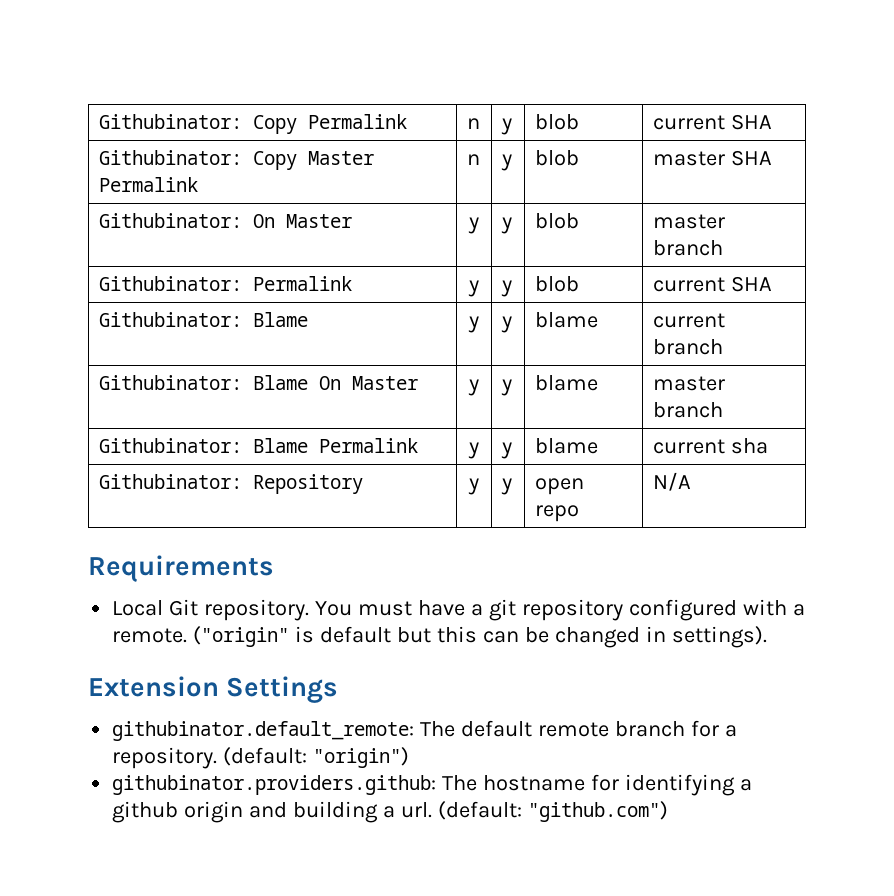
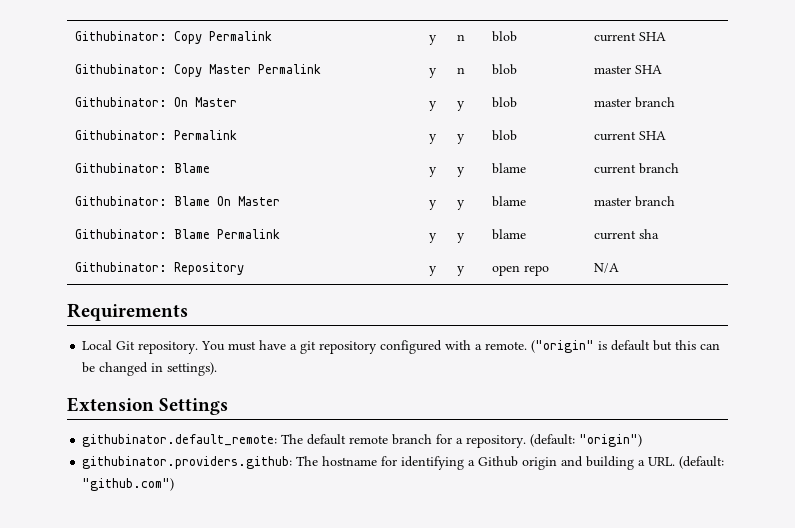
- Githubinator: Copy Permalink | n | y | blob | current SHA
+ Githubinator: Copy Permalink | y | n | blob | current SHA
- Githubinator: Copy Master Permalink | n | y | blob | master SHA
+ Githubinator: Copy Master Permalink | y | n | blob | master SHA
- githubinator.providers.github: The hostname for identifying a github origin and building a url. (default: "github.com")
+ githubinator.providers.github: The hostname for identifying a Github origin and building a URL. (default: "github.com")

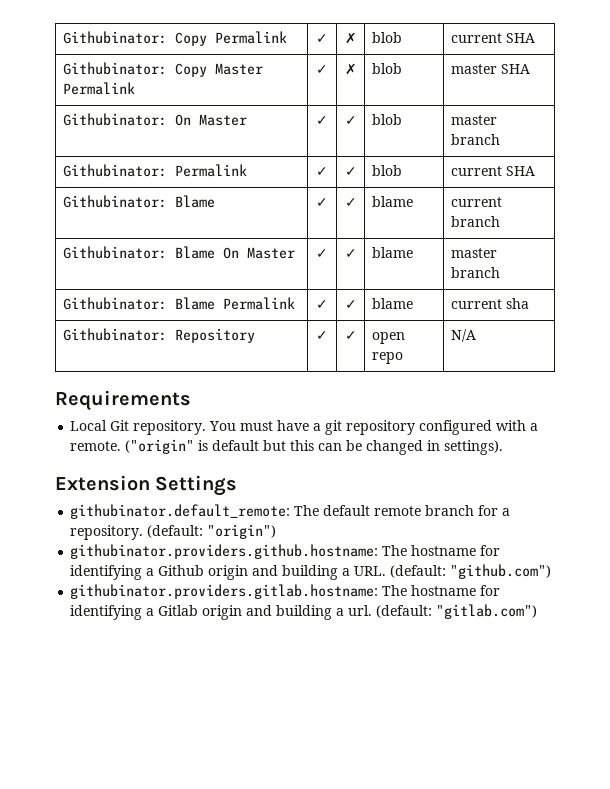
- Githubinator: Copy Permalink | y | n | blob | current SHA
+ Githubinator: Copy Permalink | ✓ | ✗ | blob | current SHA
- Githubinator: Copy Master Permalink | y | n | blob | master SHA
+ Githubinator: Copy Master Permalink | ✓ | ✗ | blob | master SHA
- Githubinator: On Master | y | y | blob | master branch
+ Githubinator: On Master | ✓ | ✓ | blob | master branch
- Githubinator: Permalink | y | y | blob | current SHA
+ Githubinator: Permalink | ✓ | ✓ | blob | current SHA
- Githubinator: Blame | y | y | blame | current branch
+ Githubinator: Blame | ✓ | ✓ | blame | current branch
- Githubinator: Blame On Master | y | y | blame | master branch
+ Githubinator: Blame On Master | ✓ | ✓ | blame | master branch
- Githubinator: Blame Permalink | y | y | blame | current sha
+ Githubinator: Blame Permalink | ✓ | ✓ | blame | current sha
- Githubinator: Repository | y | y | open repo | N/A
+ Githubinator: Repository | ✓ | ✓ | open repo | N/A
- githubinator.providers.github: The hostname for identifying a Github origin and building a URL. (default: "github.com")
+ githubinator.providers.github.hostname: The hostname for identifying a Github origin and building a URL. (default: "github.com")
+ githubinator.providers.gitlab.hostname: The hostname for identifying a Gitlab origin and building a url. (default: "gitlab.com")

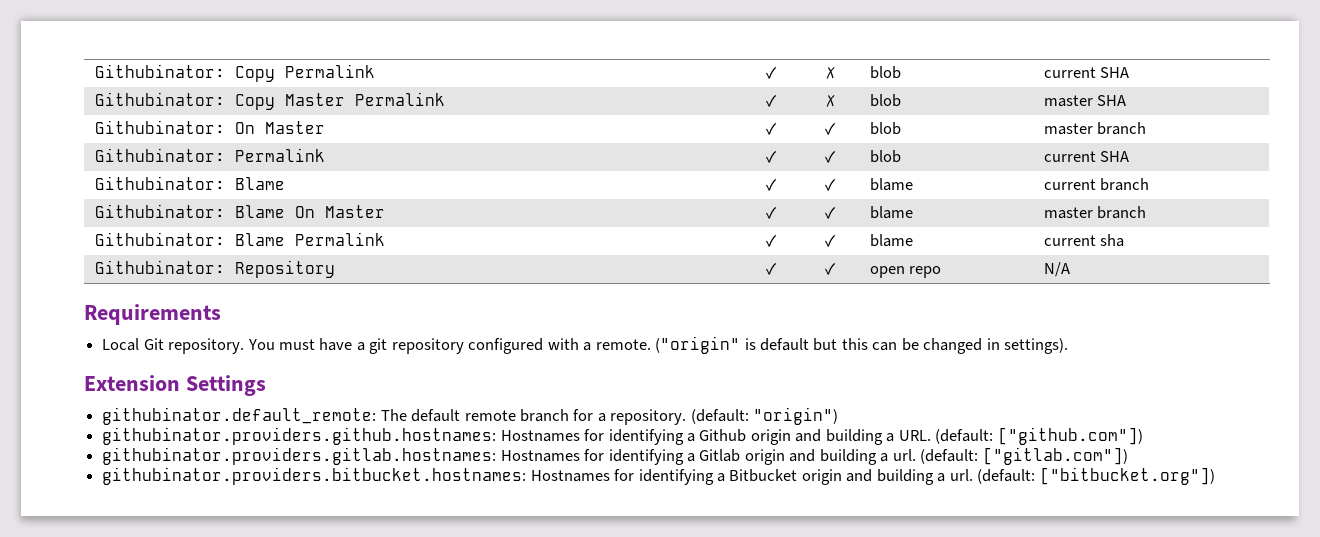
- githubinator.providers.github.hostname: The hostname for identifying a Github origin and building a URL. (default: "github.com")
- githubinator.providers.gitlab.hostname: The hostname for identifying a Gitlab origin and building a url.
+ githubinator.providers.github.hostnames: Hostnames for identifying a Github origin and building a URL. (default: ["github.com"])
+ githubinator.providers.gitlab.hostnames: Hostnames for identifying a Gitlab origin and building a url.
- (default: "gitlab.com")
+ (default: ["gitlab.com"])
+ githubinator.providers.bitbucket.hostnames: Hostnames for identifying a Bitbucket origin and building a url. (default: ["bitbucket.org"])

